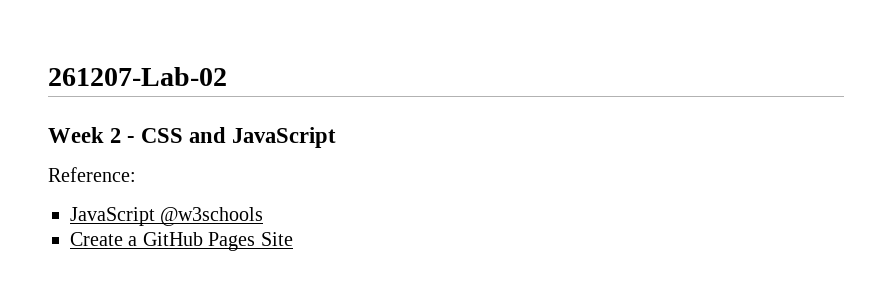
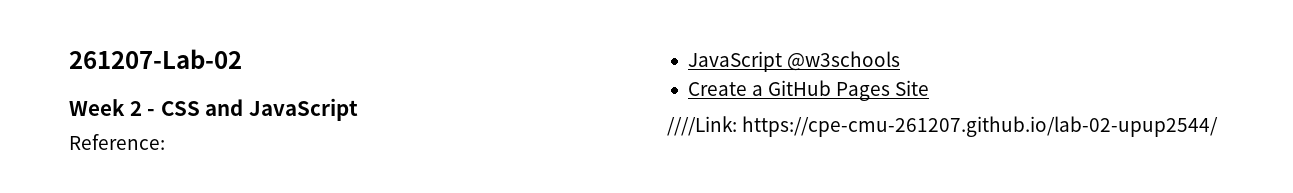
+ ////Link: https://cpe-cmu-261207.github.io/lab-02-upup2544/

